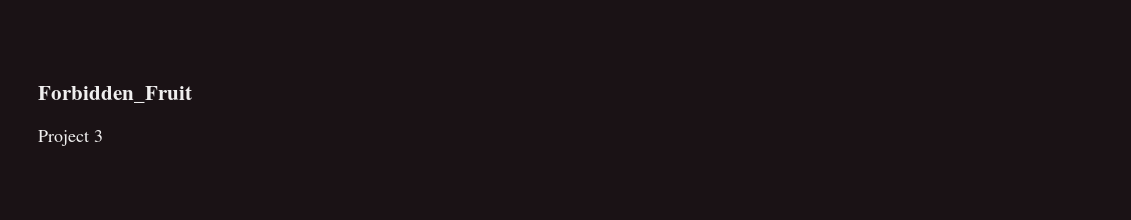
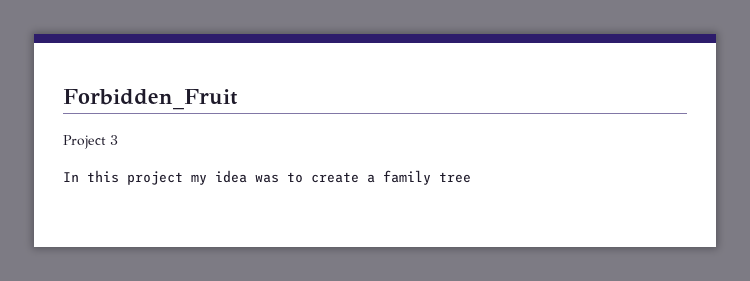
+ In this project my idea was to create a family tree

